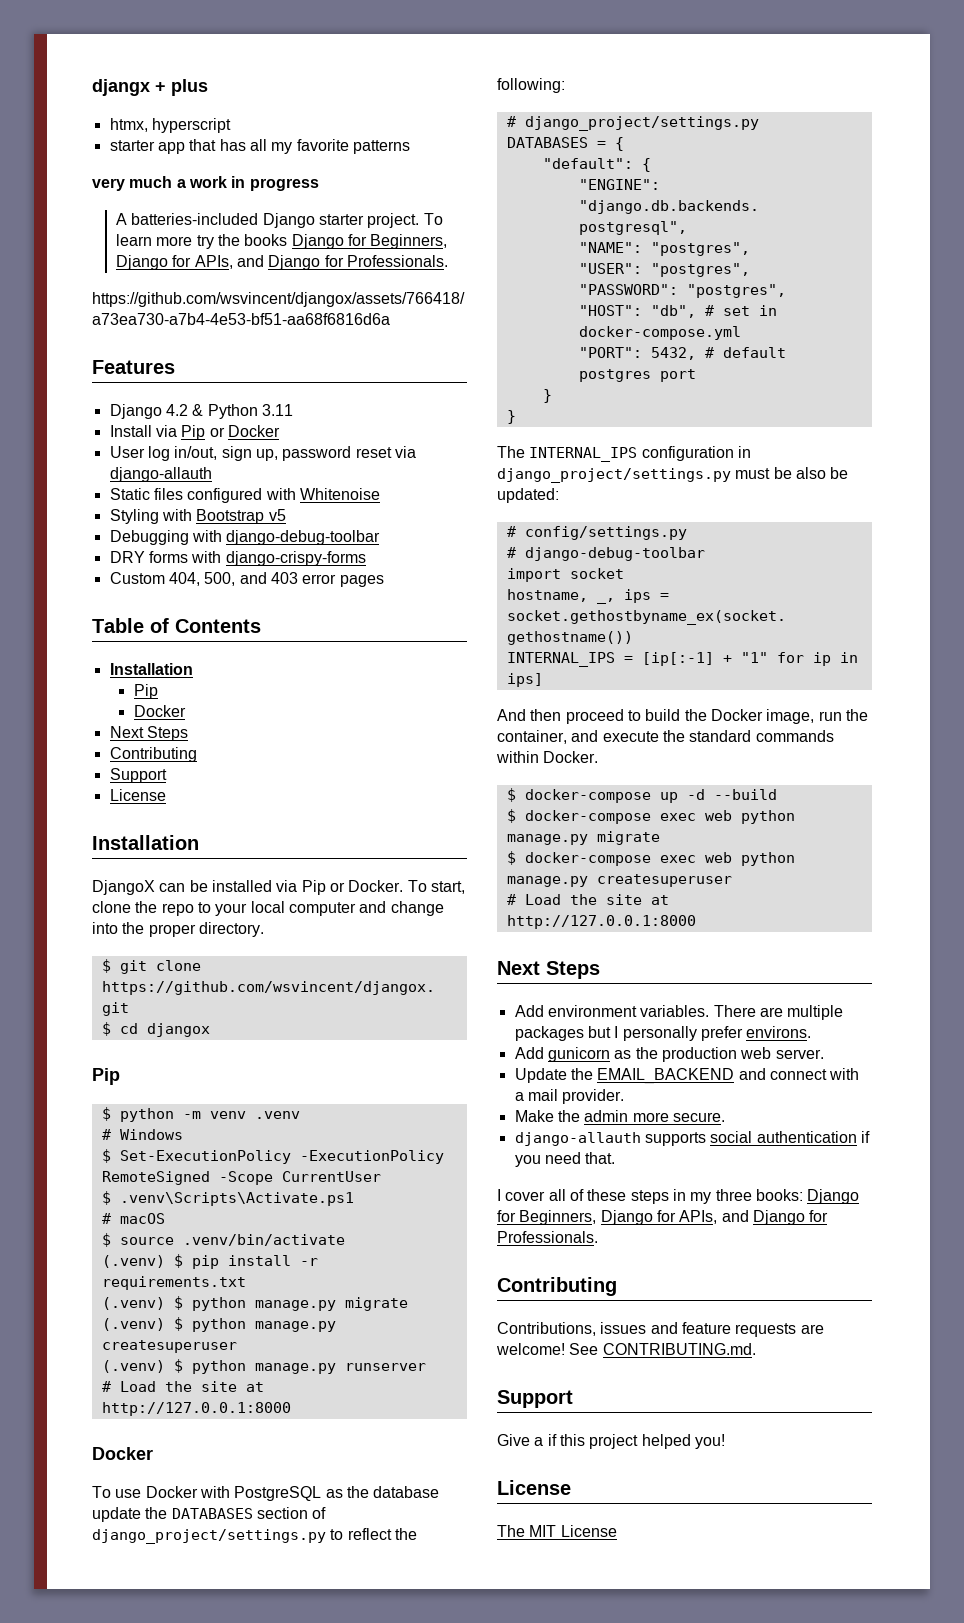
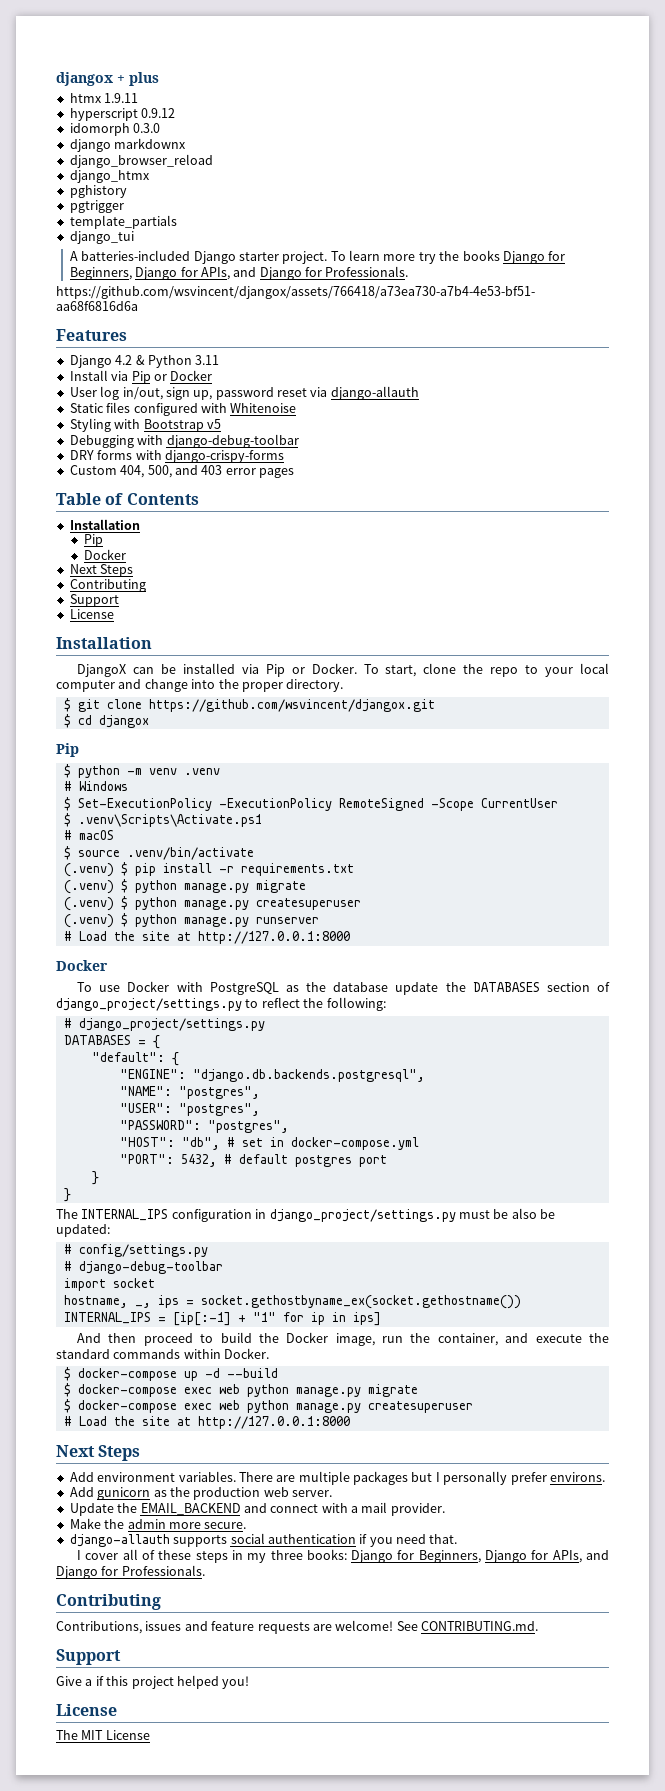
- djangx + plus
+ djangox + plus
- htmx, hyperscript
- starter app that has all my favorite patterns
- very much a work in progress
+ htmx 1.9.11
+ hyperscript 0.9.12
+ idomorph 0.3.0
+ django markdownx
+ django_browser_reload
+ django_htmx
+ pghistory
+ pgtrigger
+ template_partials
+ django_tui

